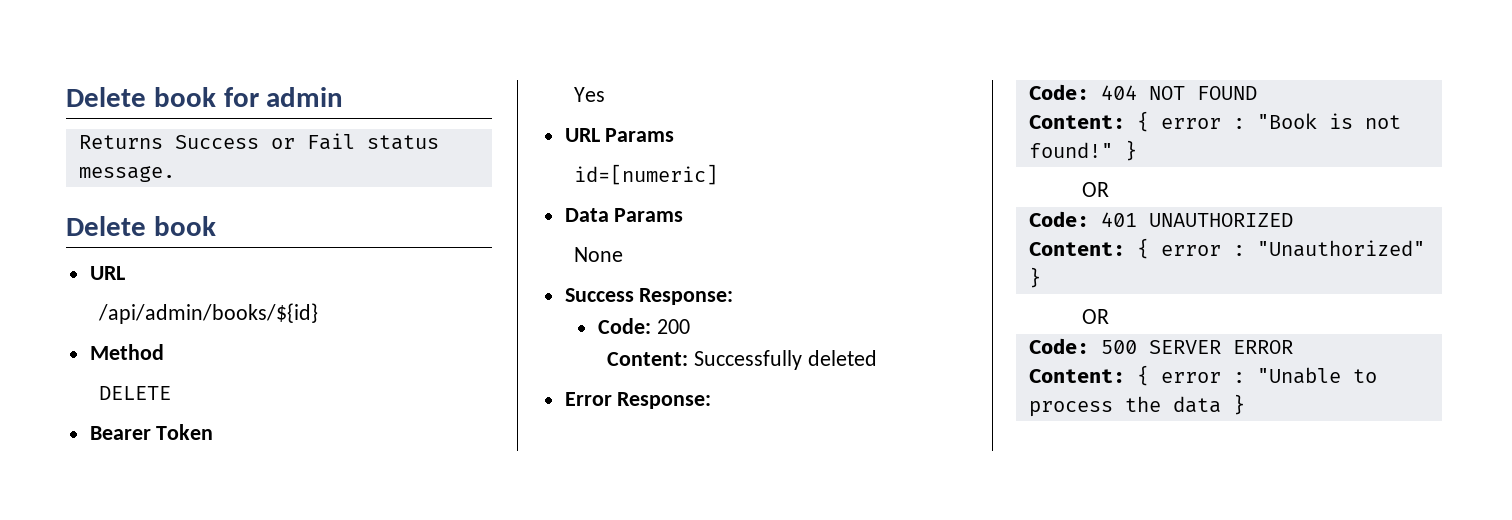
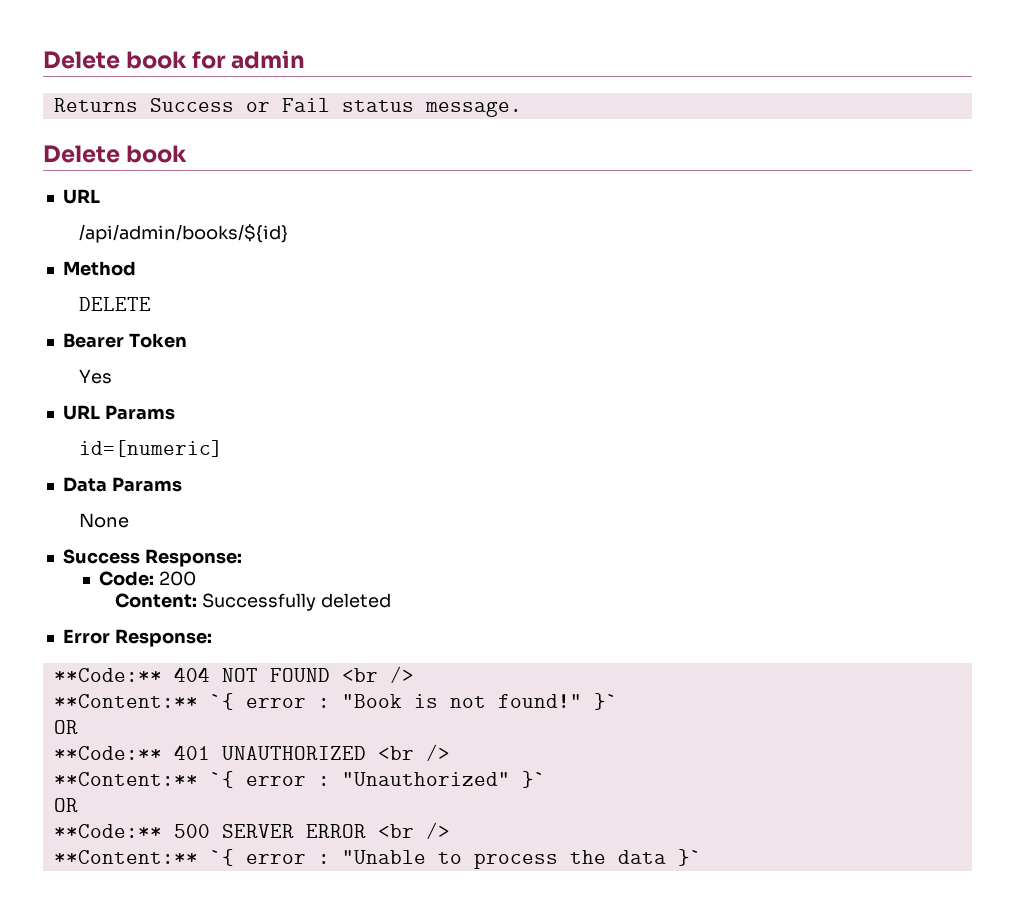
- Code: 404 NOT FOUND
- Content: { error : "Book is not found!" }
+ **Code:** 404 NOT FOUND <br />
+ **Content:** `{ error : "Book is not found!" }`
  OR
- Code: 401 UNAUTHORIZED
- Content: { error : "Unauthorized" }
+ **Code:** 401 UNAUTHORIZED <br />
+ **Content:** `{ error : "Unauthorized" }`
  OR
- Code: 500 SERVER ERROR
- Content: { error : "Unable to process the data }
+ **Code:** 500 SERVER ERROR <br />
+ **Content:** `{ error : "Unable to process the data }`

